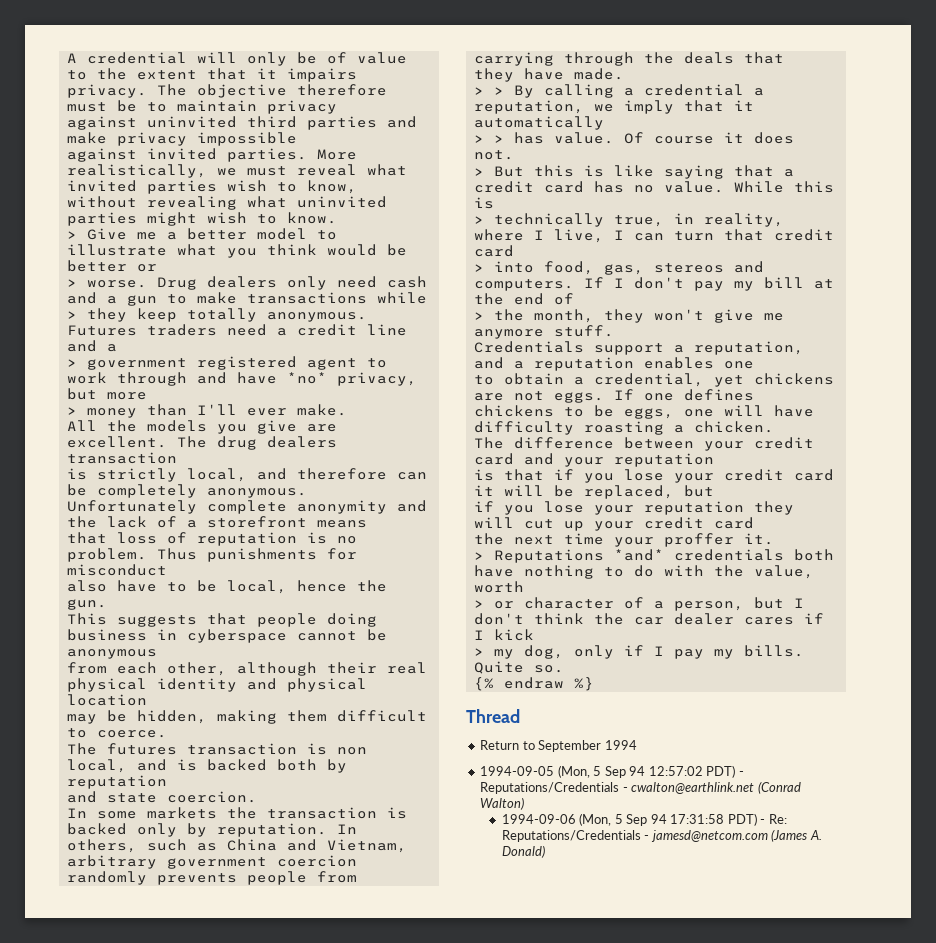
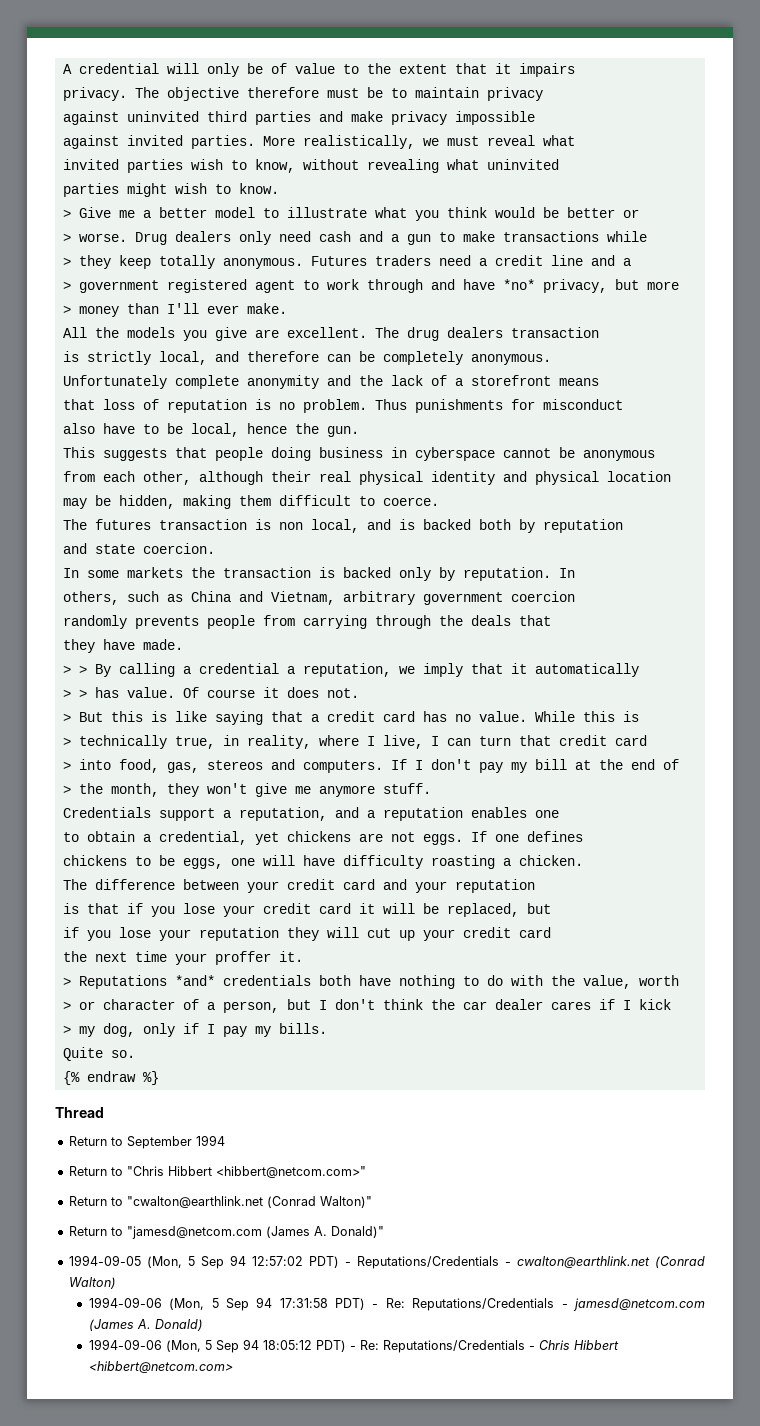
+ Return to "Chris Hibbert <hibbert@netcom.com>"
+ Return to "cwalton@earthlink.net (Conrad Walton)"
+ Return to "jamesd@netcom.com (James A. Donald)"
+ 1994-09-06 (Mon, 5 Sep 94 18:05:12 PDT) - Re: Reputations/Credentials - Chris Hibbert <hibbert@netcom.com>

